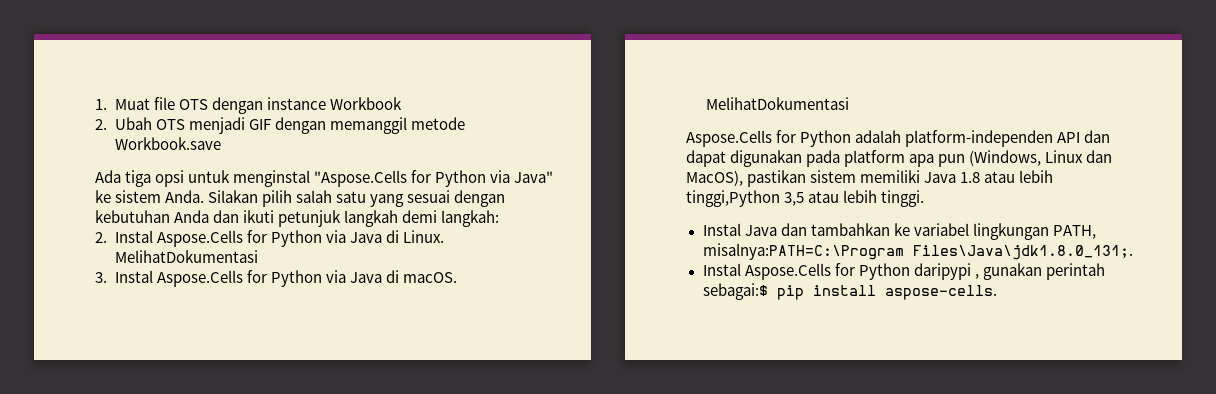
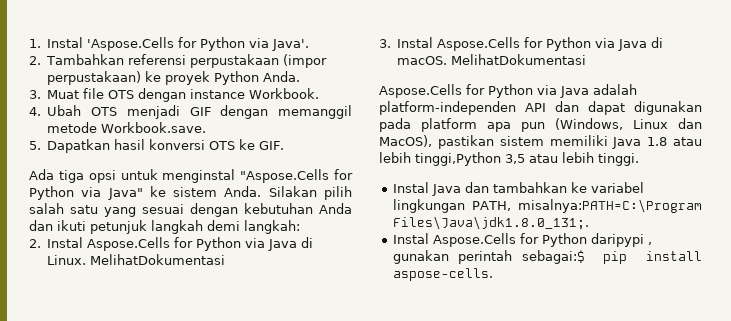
- 1. Muat file OTS dengan instance Workbook
- 2. Ubah OTS menjadi GIF dengan memanggil metode Workbook.save
+ 1. Instal 'Aspose.Cells for Python via Java'.
+ 2. Tambahkan referensi perpustakaan (impor perpustakaan) ke proyek Python Anda.
+ 3. Muat file OTS dengan instance Workbook.
+ 4. Ubah OTS menjadi GIF dengan memanggil metode Workbook.save.
+ 5. Dapatkan hasil konversi OTS ke GIF.
- Aspose.Cells for Python adalah platform-independen API dan dapat digunakan pada platform apa pun (Windows, Linux dan MacOS), pastikan sistem memiliki Java 1.8 atau lebih tinggi,Python 3,5 atau lebih tinggi.
+ Aspose.Cells for Python via Java adalah platform-independen API dan dapat digunakan pada platform apa pun (Windows, Linux dan MacOS), pastikan sistem memiliki Java 1.8 atau lebih tinggi,Python 3,5 atau lebih tinggi.

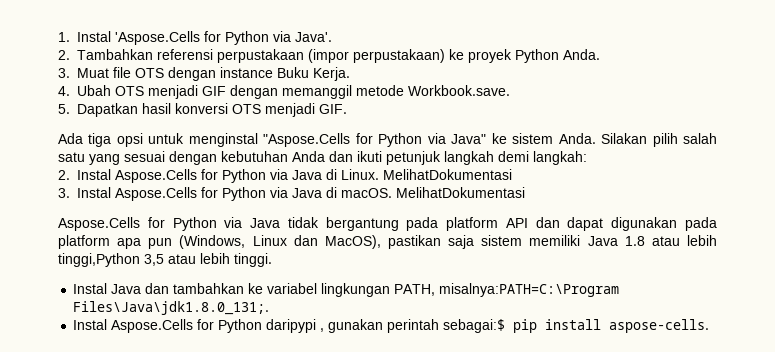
- 3. Muat file OTS dengan instance Workbook.
+ 3. Muat file OTS dengan instance Buku Kerja.
- 5. Dapatkan hasil konversi OTS ke GIF.
+ 5. Dapatkan hasil konversi OTS menjadi GIF.
- Aspose.Cells for Python via Java adalah platform-independen API dan dapat digunakan pada platform apa pun (Windows, Linux dan MacOS), pastikan sistem memiliki Java 1.8 atau lebih tinggi,Python 3,5 atau lebih tinggi.
+ Aspose.Cells for Python via Java tidak bergantung pada platform API dan dapat digunakan pada platform apa pun (Windows, Linux dan MacOS), pastikan saja sistem memiliki Java 1.8 atau lebih tinggi,Python 3,5 atau lebih tinggi.

